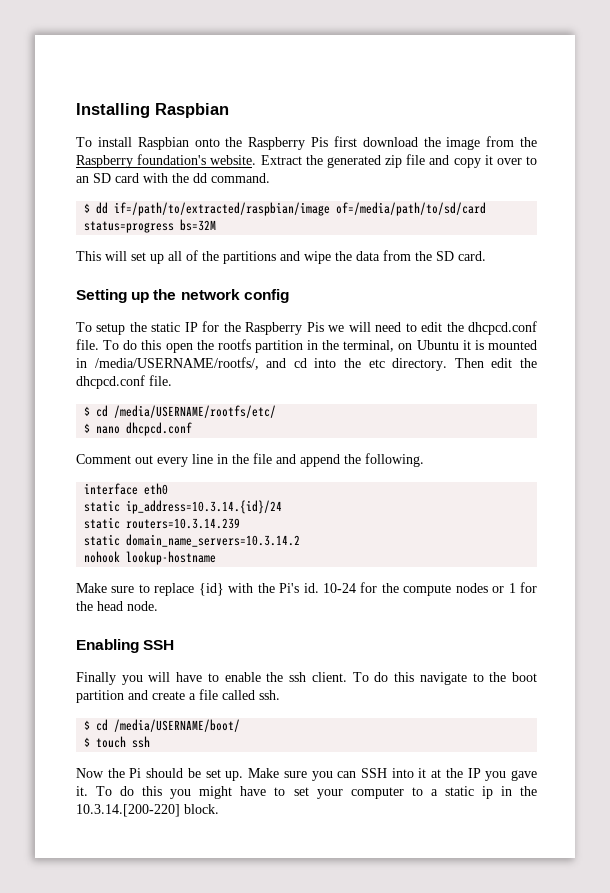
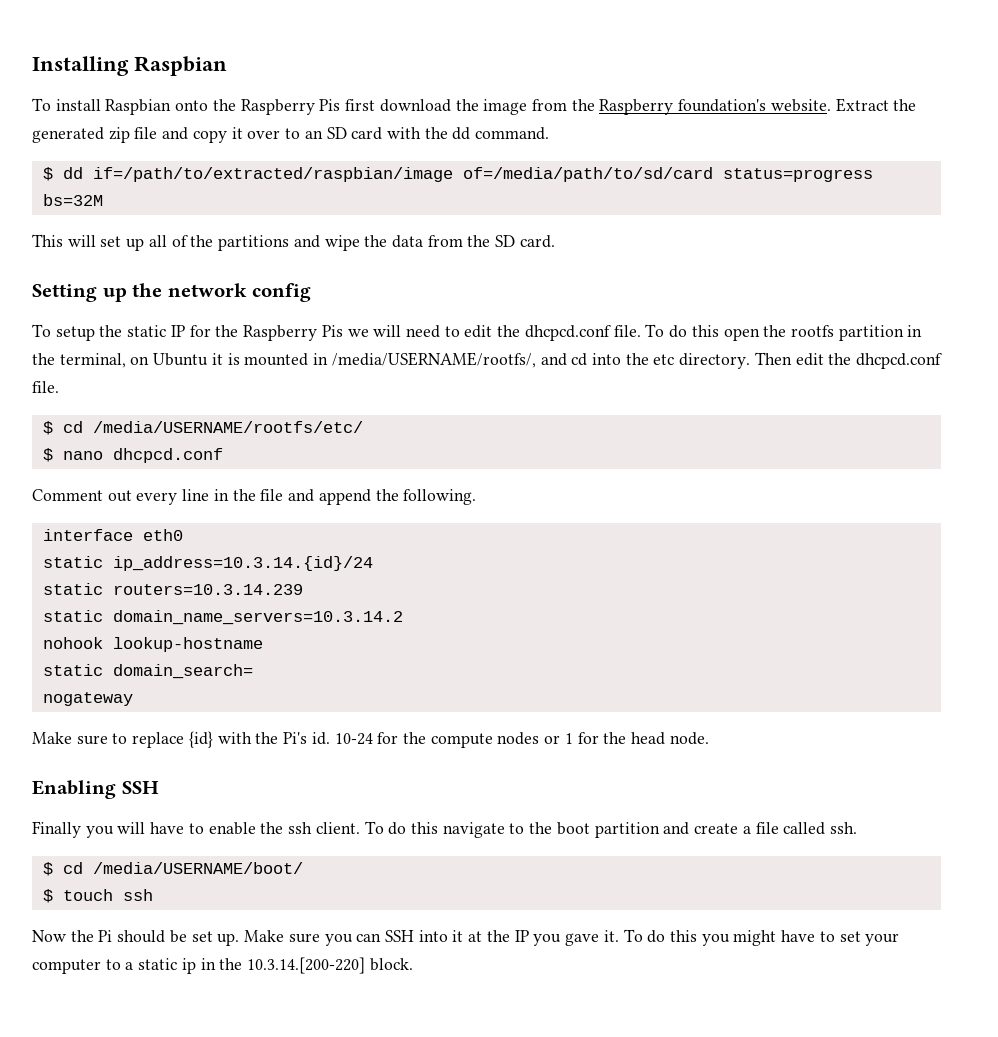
+ static domain_search=
+ nogateway

